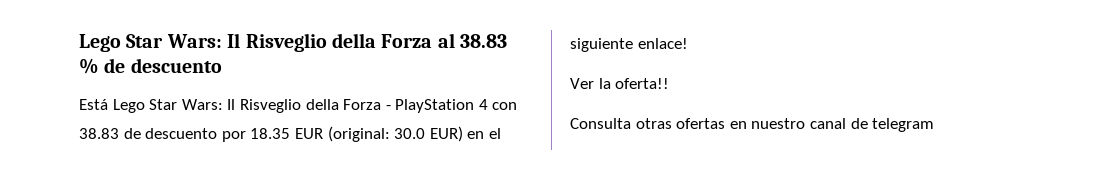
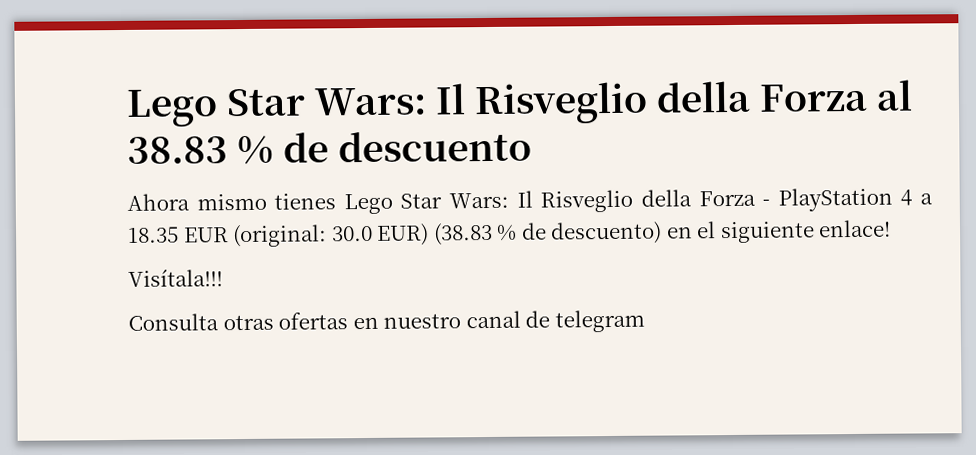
- Está Lego Star Wars: Il Risveglio della Forza - PlayStation 4 con 38.83 de descuento por 18.35 EUR (original: 30.0 EUR) en el siguiente enlace!
+ Ahora mismo tienes Lego Star Wars: Il Risveglio della Forza - PlayStation 4 a 18.35 EUR (original: 30.0 EUR) (38.83 % de descuento) en el siguiente enlace!
- Ver la oferta!!
+ Visítala!!!

